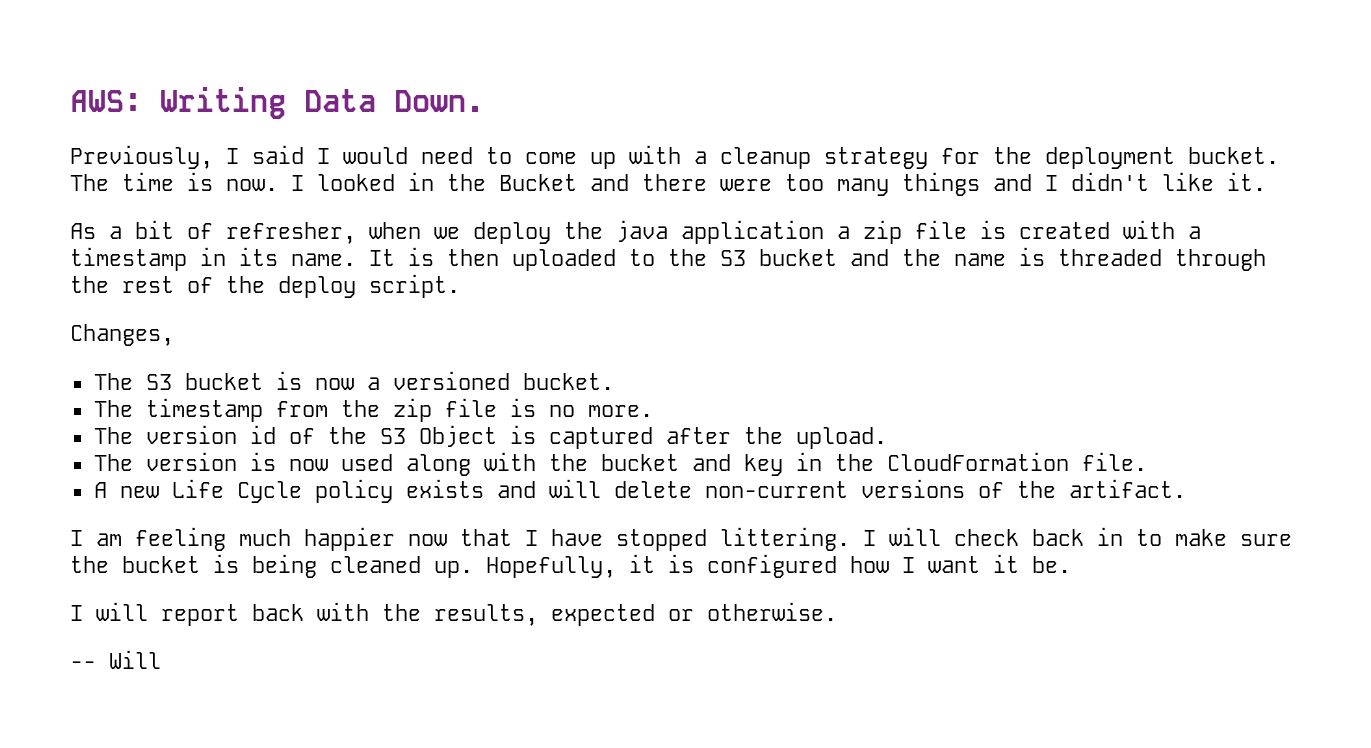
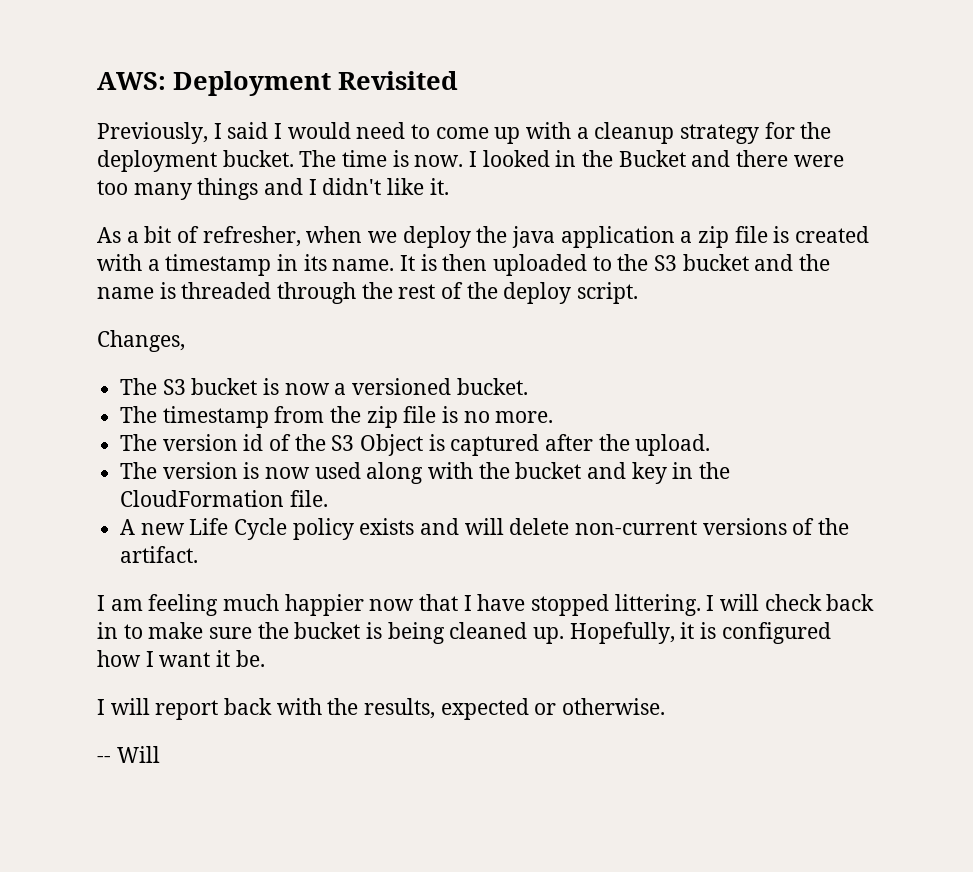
- AWS: Writing Data Down.
+ AWS: Deployment Revisited

